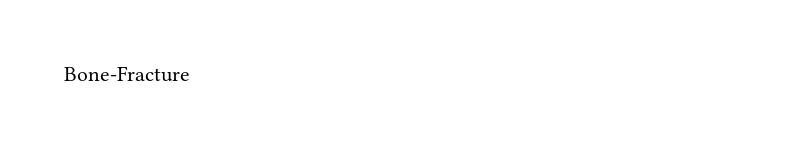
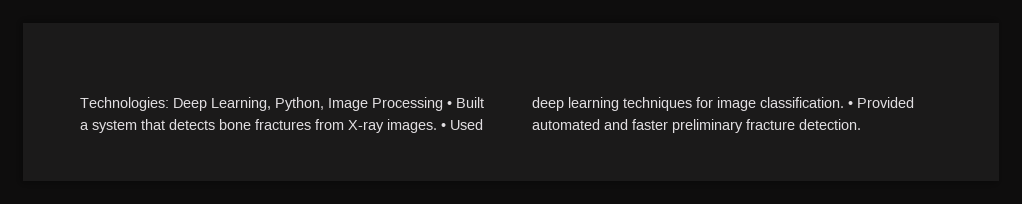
- Bone-Fracture
+ Technologies: Deep Learning, Python, Image Processing • Built a system that detects bone fractures from X-ray images. • Used deep learning techniques for image classification. • Provided automated and faster preliminary fracture detection.

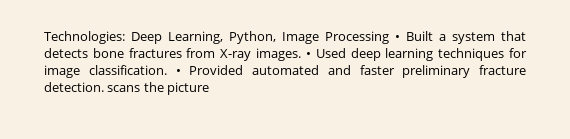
- • Provided automated and faster preliminary fracture detection.
+ • Provided automated and faster preliminary fracture detection. scans the picture

